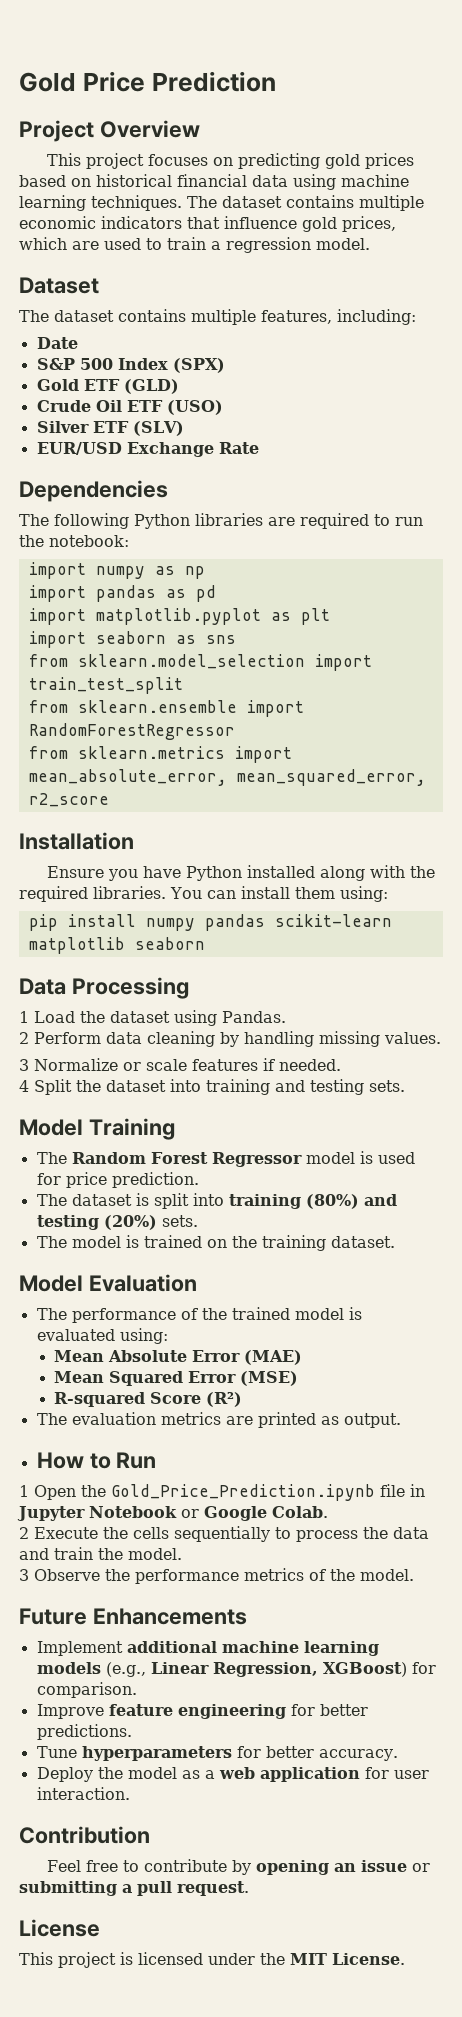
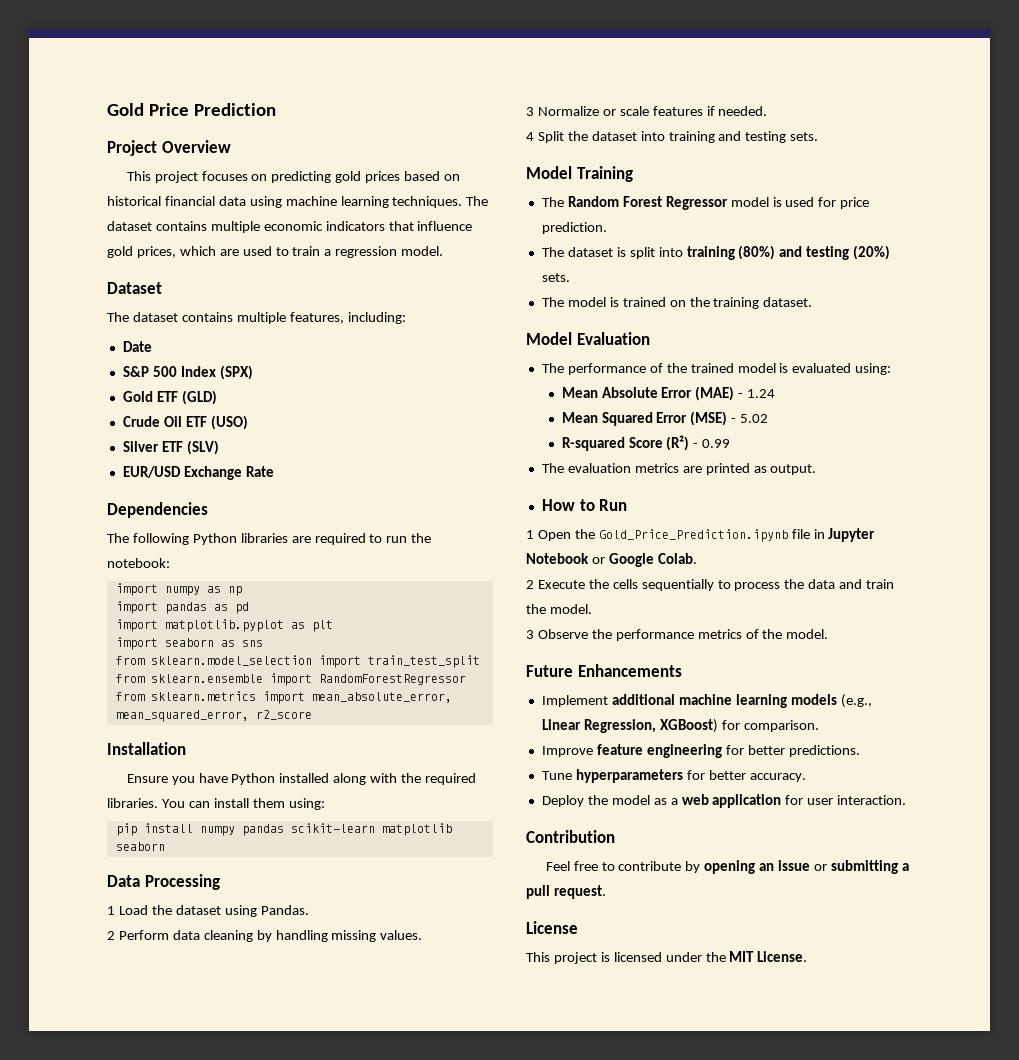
- Mean Absolute Error (MAE)
+ Mean Absolute Error (MAE) - 1.24
- Mean Squared Error (MSE)
+ Mean Squared Error (MSE) - 5.02
- R-squared Score (R²)
+ R-squared Score (R²) - 0.99

